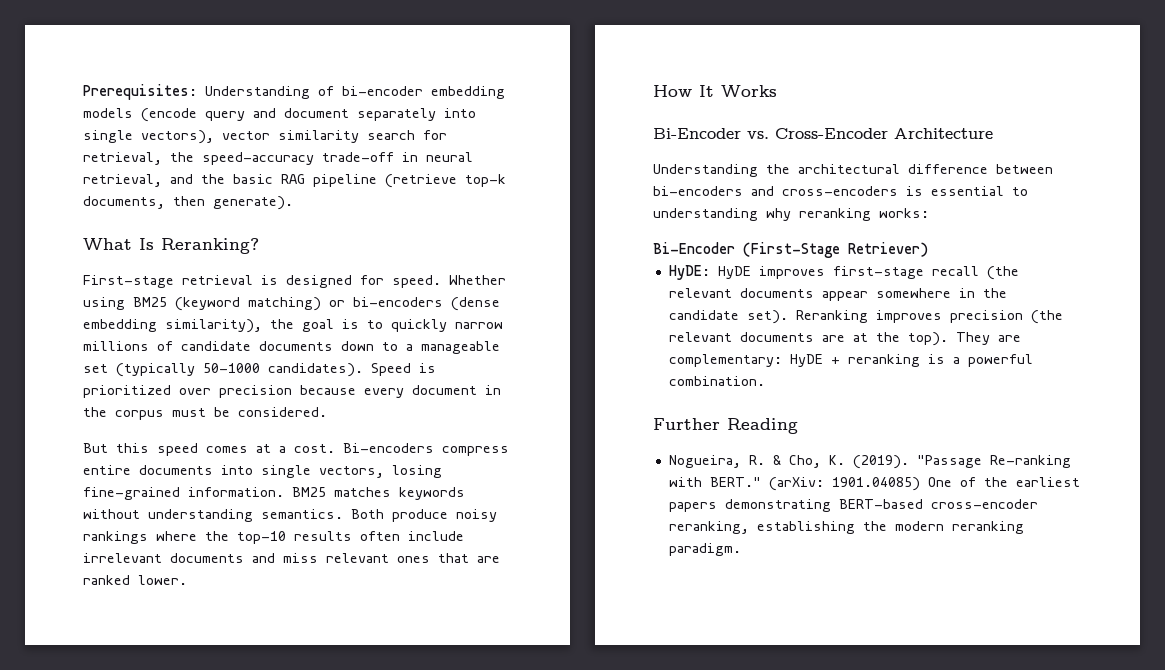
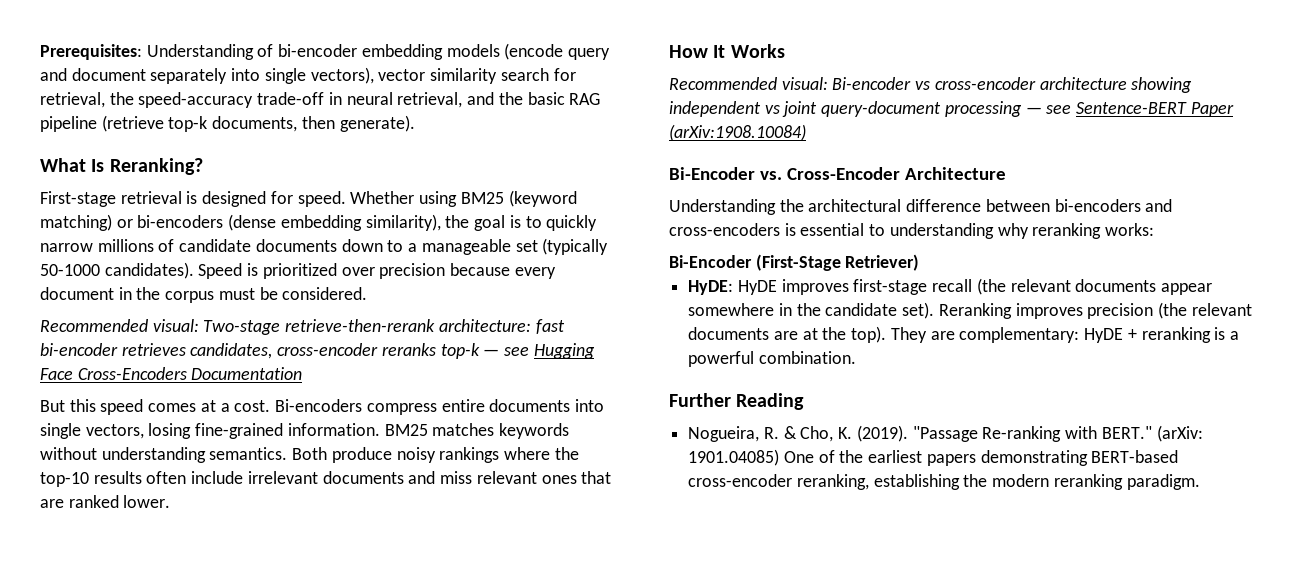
+ Recommended visual: Two-stage retrieve-then-rerank architecture: fast bi-encoder retrieves candidates, cross-encoder reranks top-k — see Hugging Face Cross-Encoders Documentation
+ Recommended visual: Bi-encoder vs cross-encoder architecture showing independent vs joint query-document processing — see Sentence-BERT Paper (arXiv:1908.10084)

